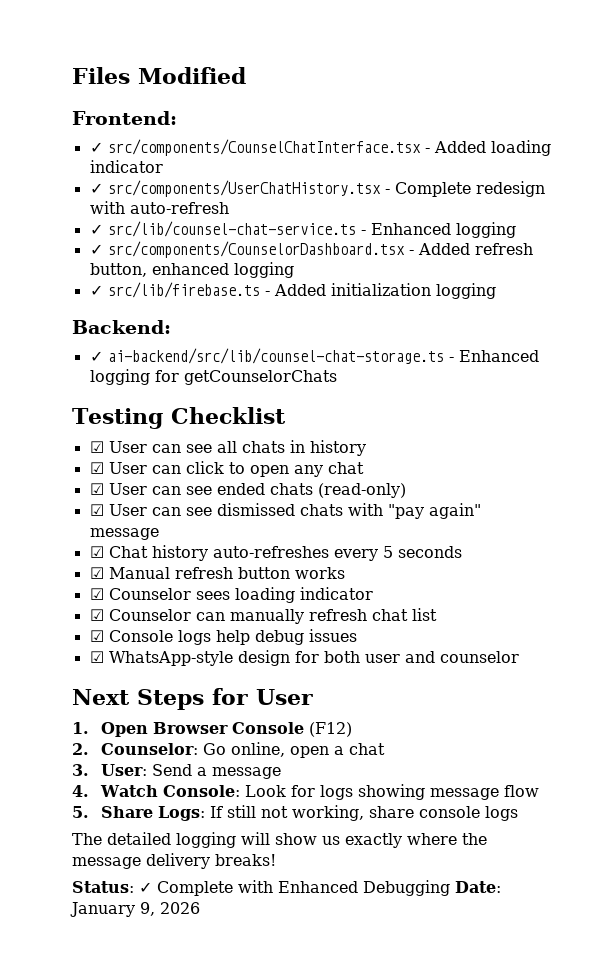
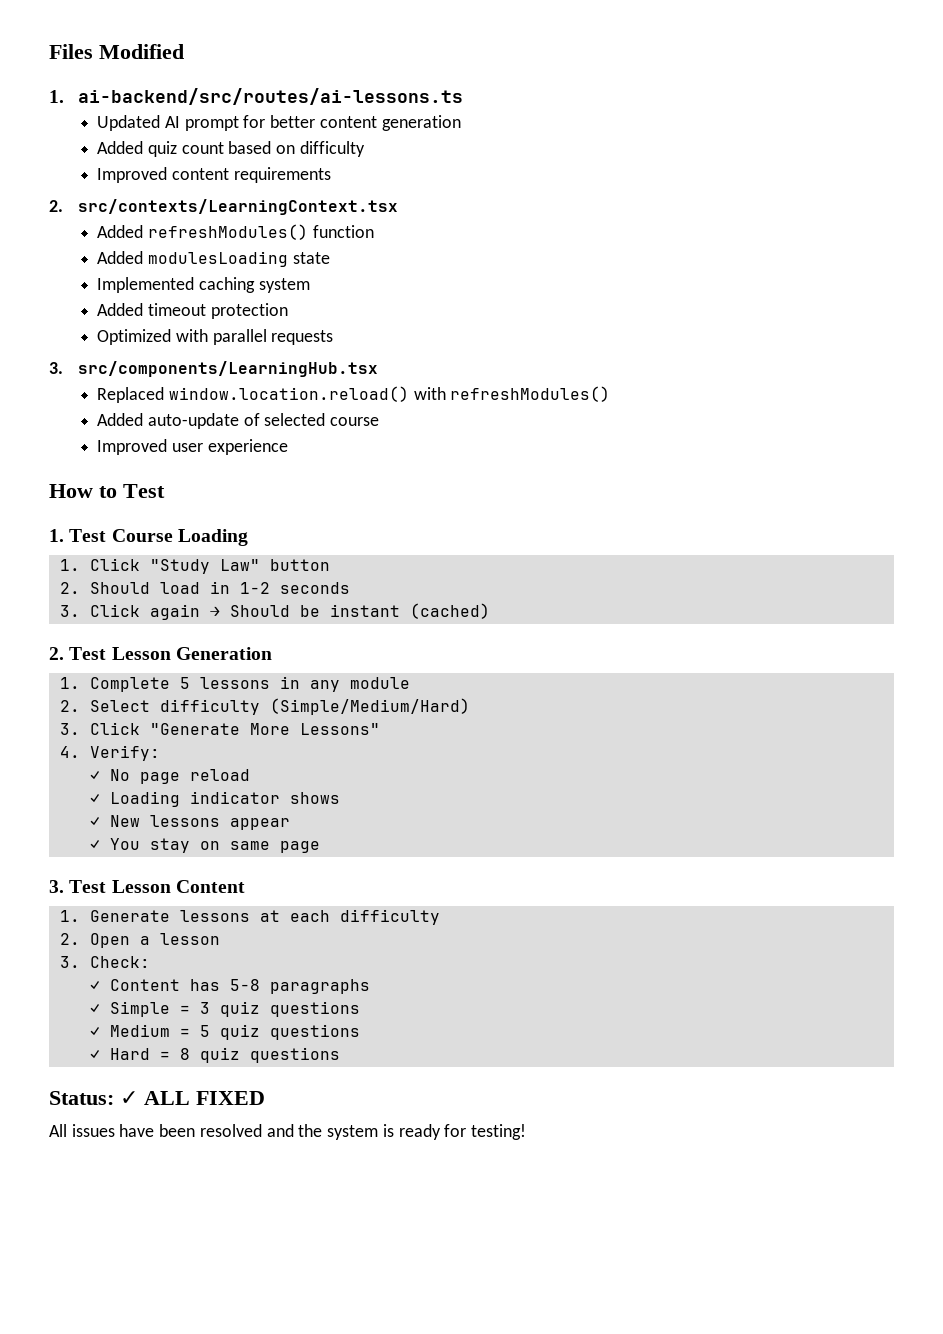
- Frontend:
- ✓ src/components/CounselChatInterface.tsx - Added loading indicator
- ✓ src/components/UserChatHistory.tsx - Complete redesign with auto-refresh
- ✓ src/lib/counsel-chat-service.ts - Enhanced logging
- ✓ src/components/CounselorDashboard.tsx - Added refresh button, enhanced logging
- ✓ src/lib/firebase.ts - Added initialization logging
- Backend:
- ✓ ai-backend/src/lib/counsel-chat-storage.ts - Enhanced logging for getCounselorChats
- Testing Checklist
- ☑ User can see all chats in history
- ☑ User can click to open any chat
- ☑ User can see ended chats (read-only)
- ☑ User can see dismissed chats with "pay again" message
- ☑ Chat history auto-refreshes every 5 seconds
- ☑ Manual refresh button works
- ☑ Counselor sees loading indicator
- ☑ Counselor can manually refresh chat list
- ☑ Console logs help debug issues
- ☑ WhatsApp-style design for both user and counselor
- Next Steps for User
- 1. Open Browser Console (F12)
- 2. Counselor: Go online, open a chat
- 3. User: Send a message
- 4. Watch Console: Look for logs showing message flow
- 5. Share Logs: If still not working, share console logs
- The detailed logging will show us exactly where the message delivery breaks!
- Status: ✓ Complete with Enhanced Debugging Date: January 9, 2026
+ 1. ai-backend/src/routes/ai-lessons.ts
+ Updated AI prompt for better content generation
+ Added quiz count based on difficulty
+ Improved content requirements
+ 2. src/contexts/LearningContext.tsx
+ Added refreshModules() function
+ Added modulesLoading state
+ Implemented caching system
+ Added timeout protection
+ Optimized with parallel requests
+ 3. src/components/LearningHub.tsx
+ Replaced window.location.reload() with refreshModules()
+ Added auto-update of selected course
+ Improved user experience
+ How to Test
+ 1. Test Course Loading
+ 1. Click "Study Law" button
+ 2. Should load in 1-2 seconds
+ 3. Click again → Should be instant (cached)
+ 2. Test Lesson Generation
+ 1. Complete 5 lessons in any module
+ 2. Select difficulty (Simple/Medium/Hard)
+ 3. Click "Generate More Lessons"
+ 4. Verify:
+ ✓ No page reload
+ ✓ Loading indicator shows
+ ✓ New lessons appear
+ ✓ You stay on same page
+ 3. Test Lesson Content
+ 1. Generate lessons at each difficulty
+ 2. Open a lesson
+ 3. Check:
+ ✓ Content has 5-8 paragraphs
+ ✓ Simple = 3 quiz questions
+ ✓ Medium = 5 quiz questions
+ ✓ Hard = 8 quiz questions
+ Status: ✓ ALL FIXED
+ All issues have been resolved and the system is ready for testing!

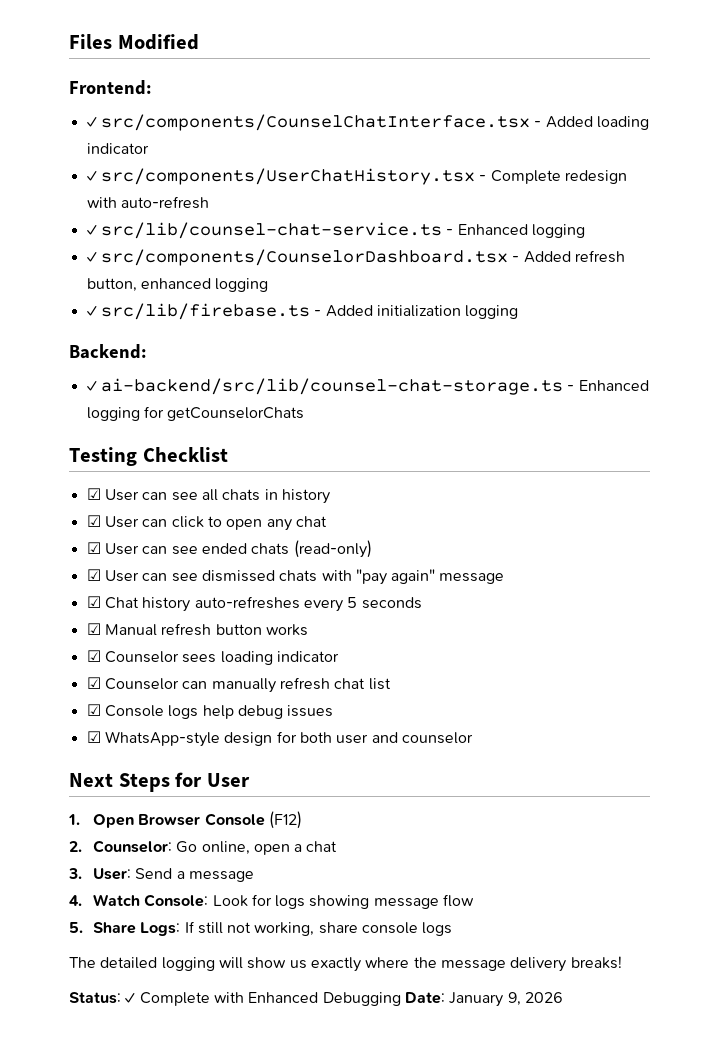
- 1. ai-backend/src/routes/ai-lessons.ts
- Updated AI prompt for better content generation
- Added quiz count based on difficulty
- Improved content requirements
- 2. src/contexts/LearningContext.tsx
- Added refreshModules() function
- Added modulesLoading state
- Implemented caching system
- Added timeout protection
- Optimized with parallel requests
- 3. src/components/LearningHub.tsx
- Replaced window.location.reload() with refreshModules()
- Added auto-update of selected course
- Improved user experience
- How to Test
- 1. Test Course Loading
- 1. Click "Study Law" button
- 2. Should load in 1-2 seconds
- 3. Click again → Should be instant (cached)
- 2. Test Lesson Generation
- 1. Complete 5 lessons in any module
- 2. Select difficulty (Simple/Medium/Hard)
- 3. Click "Generate More Lessons"
- 4. Verify:
- ✓ No page reload
- ✓ Loading indicator shows
- ✓ New lessons appear
- ✓ You stay on same page
- 3. Test Lesson Content
- 1. Generate lessons at each difficulty
- 2. Open a lesson
- 3. Check:
- ✓ Content has 5-8 paragraphs
- ✓ Simple = 3 quiz questions
- ✓ Medium = 5 quiz questions
- ✓ Hard = 8 quiz questions
- Status: ✓ ALL FIXED
- All issues have been resolved and the system is ready for testing!
+ Frontend:
+ ✓ src/components/CounselChatInterface.tsx - Added loading indicator
+ ✓ src/components/UserChatHistory.tsx - Complete redesign with auto-refresh
+ ✓ src/lib/counsel-chat-service.ts - Enhanced logging
+ ✓ src/components/CounselorDashboard.tsx - Added refresh button, enhanced logging
+ ✓ src/lib/firebase.ts - Added initialization logging
+ Backend:
+ ✓ ai-backend/src/lib/counsel-chat-storage.ts - Enhanced logging for getCounselorChats
+ Testing Checklist
+ ☑ User can see all chats in history
+ ☑ User can click to open any chat
+ ☑ User can see ended chats (read-only)
+ ☑ User can see dismissed chats with "pay again" message
+ ☑ Chat history auto-refreshes every 5 seconds
+ ☑ Manual refresh button works
+ ☑ Counselor sees loading indicator
+ ☑ Counselor can manually refresh chat list
+ ☑ Console logs help debug issues
+ ☑ WhatsApp-style design for both user and counselor
+ Next Steps for User
+ 1. Open Browser Console (F12)
+ 2. Counselor: Go online, open a chat
+ 3. User: Send a message
+ 4. Watch Console: Look for logs showing message flow
+ 5. Share Logs: If still not working, share console logs
+ The detailed logging will show us exactly where the message delivery breaks!
+ Status: ✓ Complete with Enhanced Debugging Date: January 9, 2026

